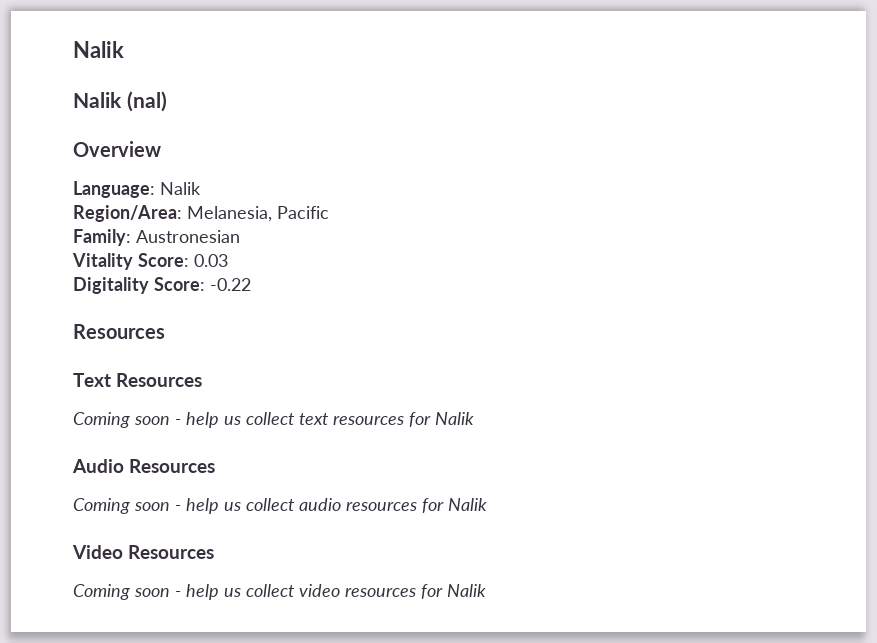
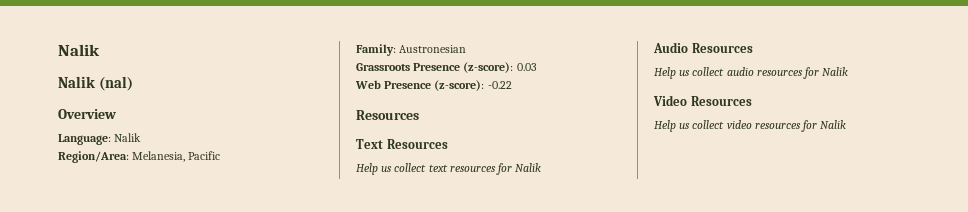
- Vitality Score: 0.03
- Digitality Score: -0.22
+ Grassroots Presence (z-score): 0.03
+ Web Presence (z-score): -0.22
- Coming soon - help us collect text resources for Nalik
+ Help us collect text resources for Nalik
- Coming soon - help us collect audio resources for Nalik
+ Help us collect audio resources for Nalik
- Coming soon - help us collect video resources for Nalik
+ Help us collect video resources for Nalik

